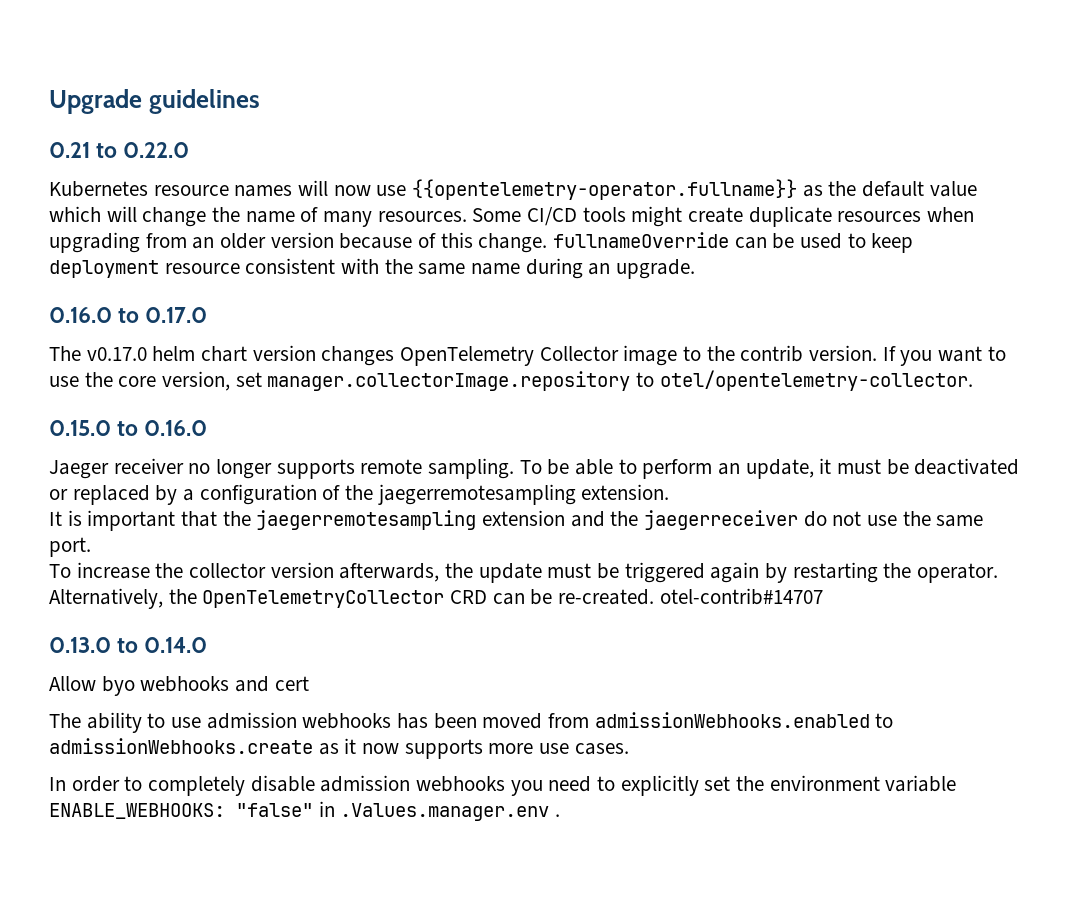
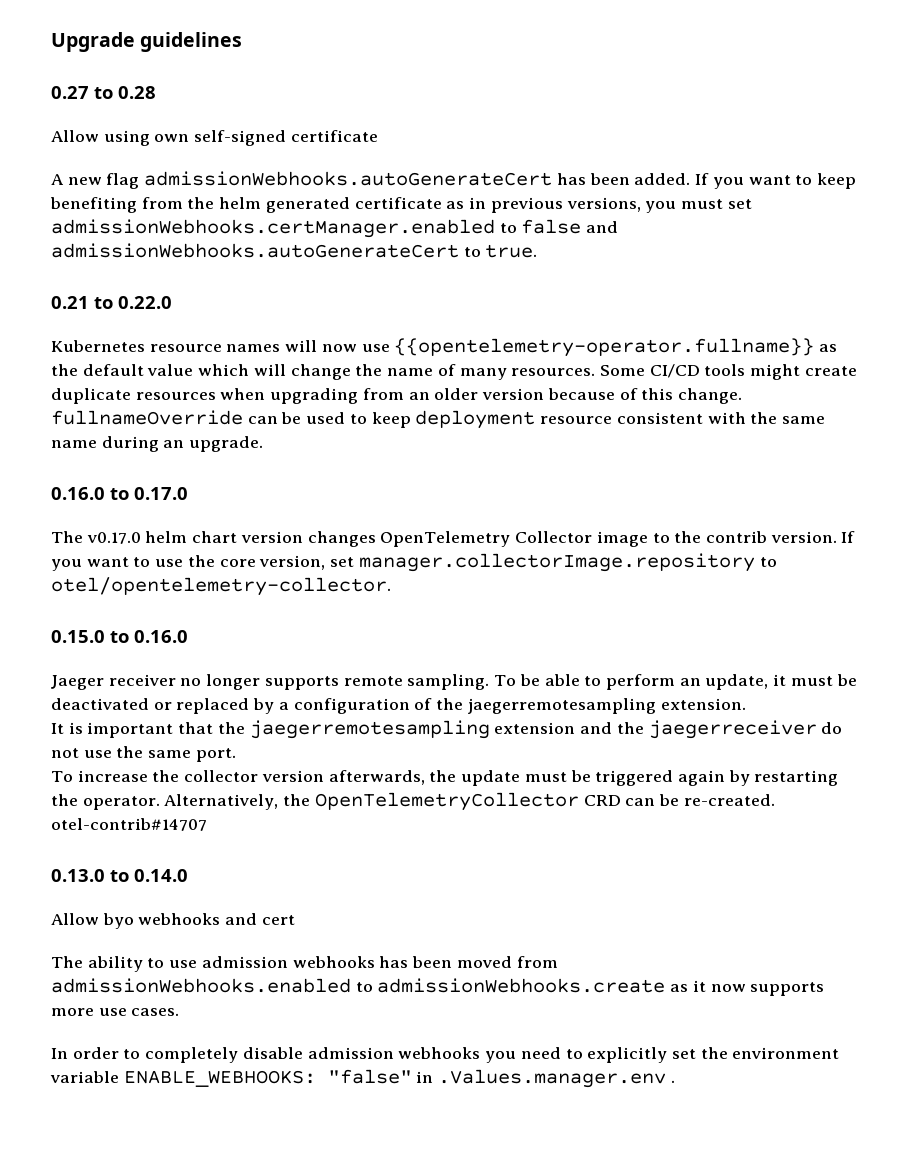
+ 0.27 to 0.28
+ Allow using own self-signed certificate
+ A new flag admissionWebhooks.autoGenerateCert has been added. If you want to keep benefiting from the helm generated certificate as in previous versions, you must set admissionWebhooks.certManager.enabled to false and admissionWebhooks.autoGenerateCert to true.

